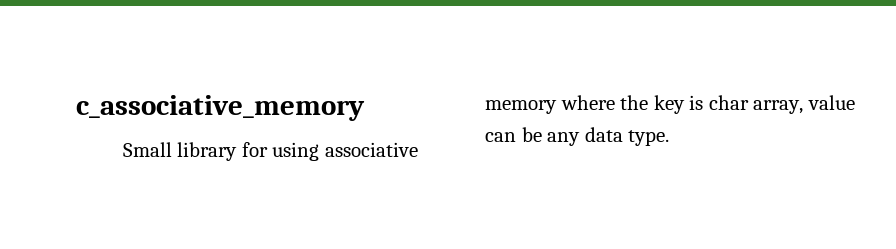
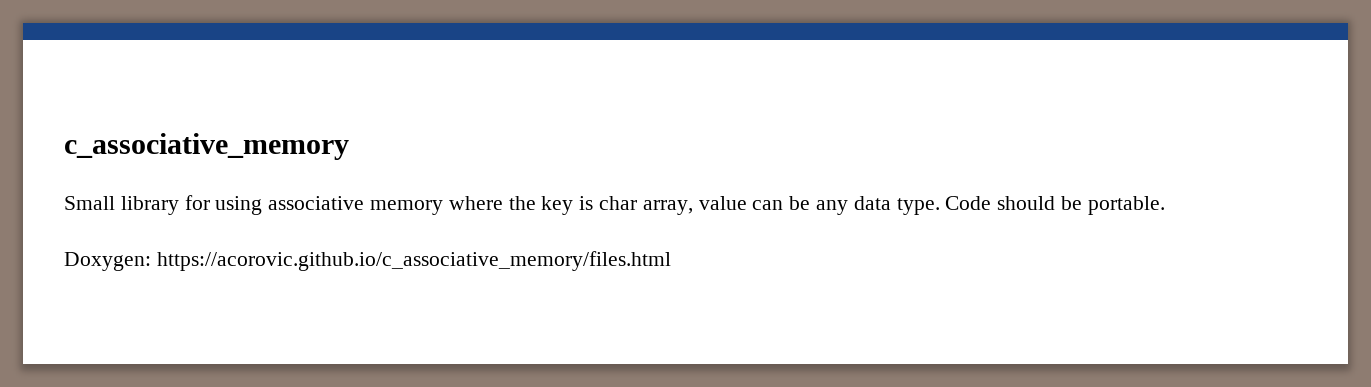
+ Code should be portable.
+ Doxygen: https://acorovic.github.io/c_associative_memory/files.html

